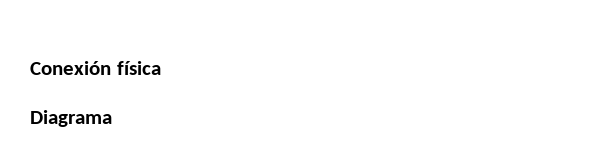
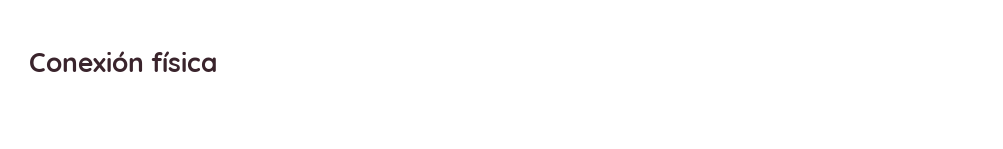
- Diagrama

